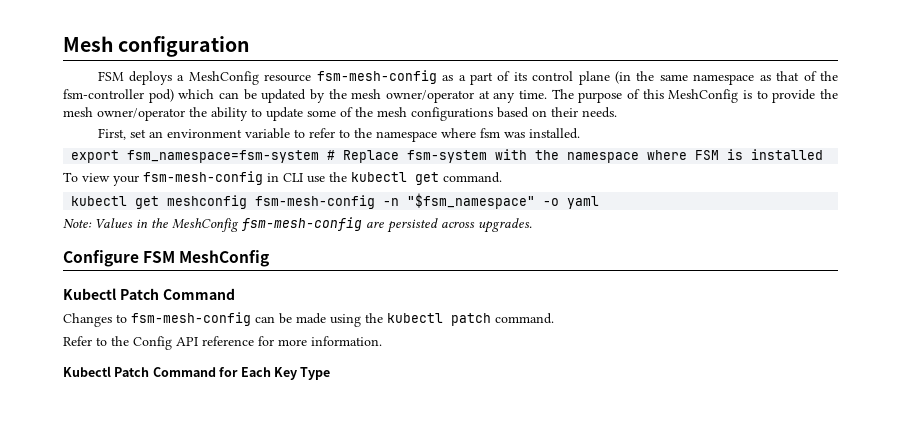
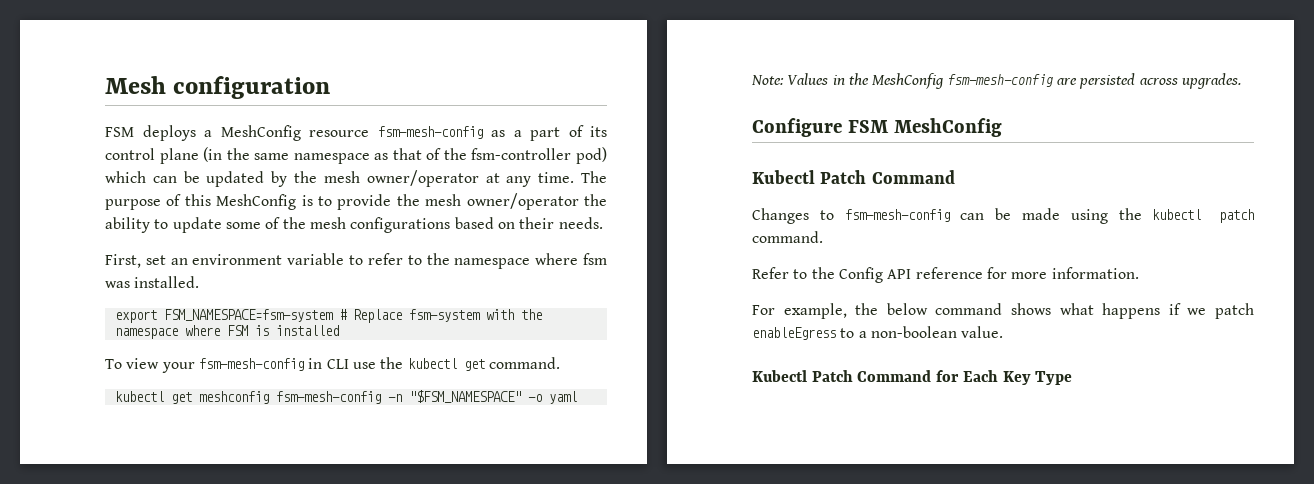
- export fsm_namespace=fsm-system # Replace fsm-system with the namespace where FSM is installed
+ export FSM_NAMESPACE=fsm-system # Replace fsm-system with the namespace where FSM is installed
- kubectl get meshconfig fsm-mesh-config -n "$fsm_namespace" -o yaml
+ kubectl get meshconfig fsm-mesh-config -n "$FSM_NAMESPACE" -o yaml
+ For example, the below command shows what happens if we patch enableEgress to a non-boolean value.

